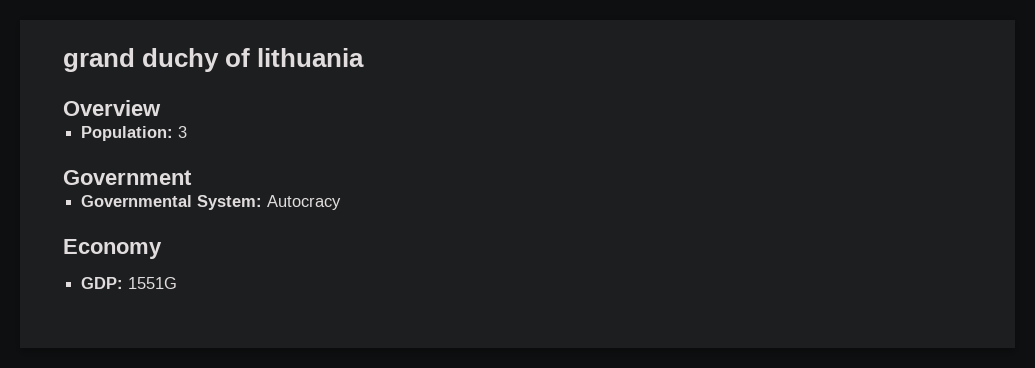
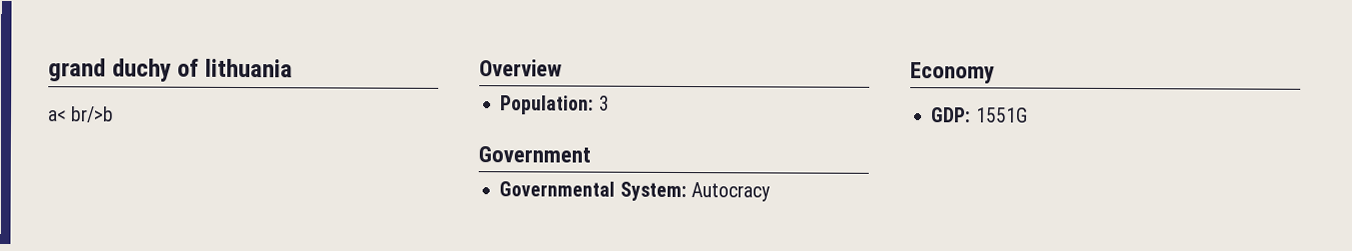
+ a< br/>b

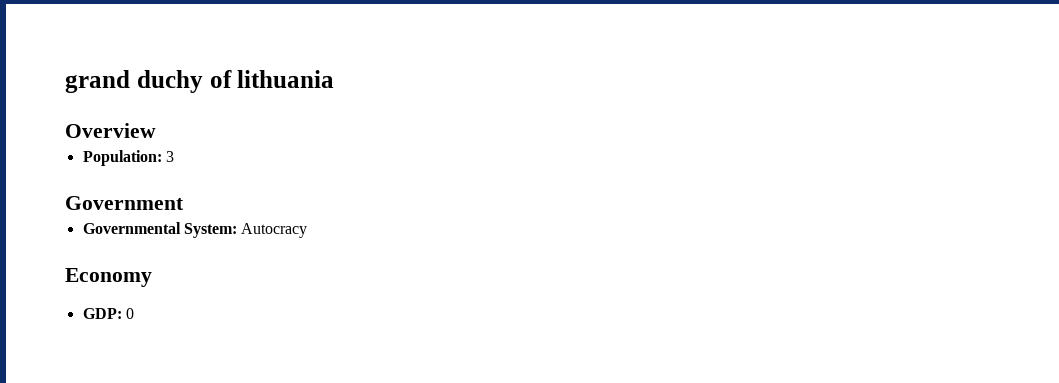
- a< br/>b
- GDP: 1551G
+ GDP: 0

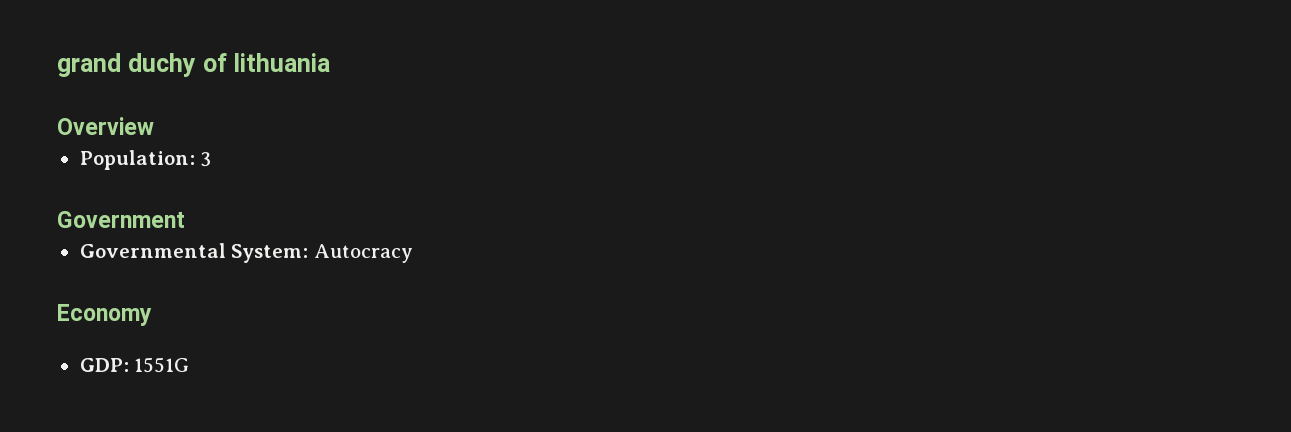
- GDP: 0
+ GDP: 1551G

